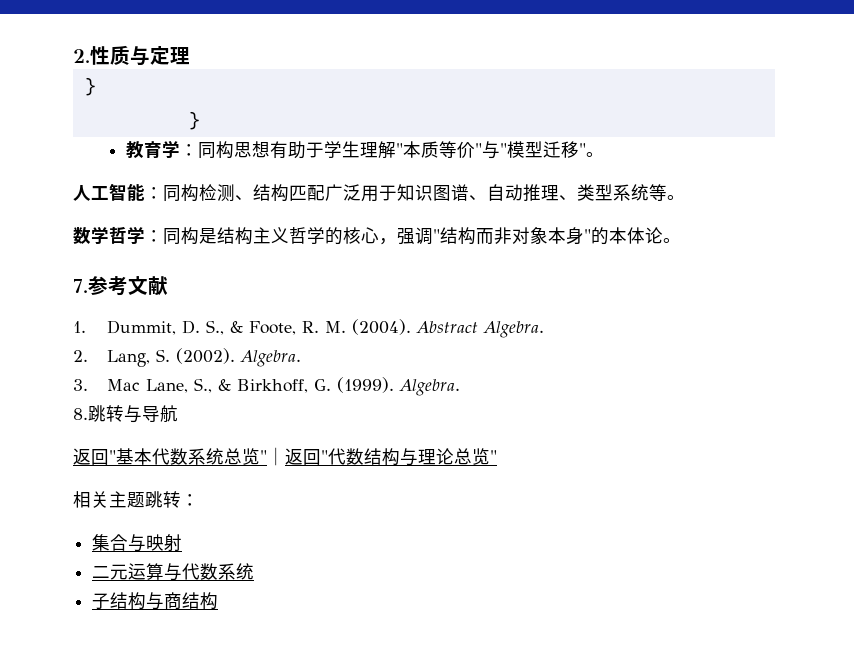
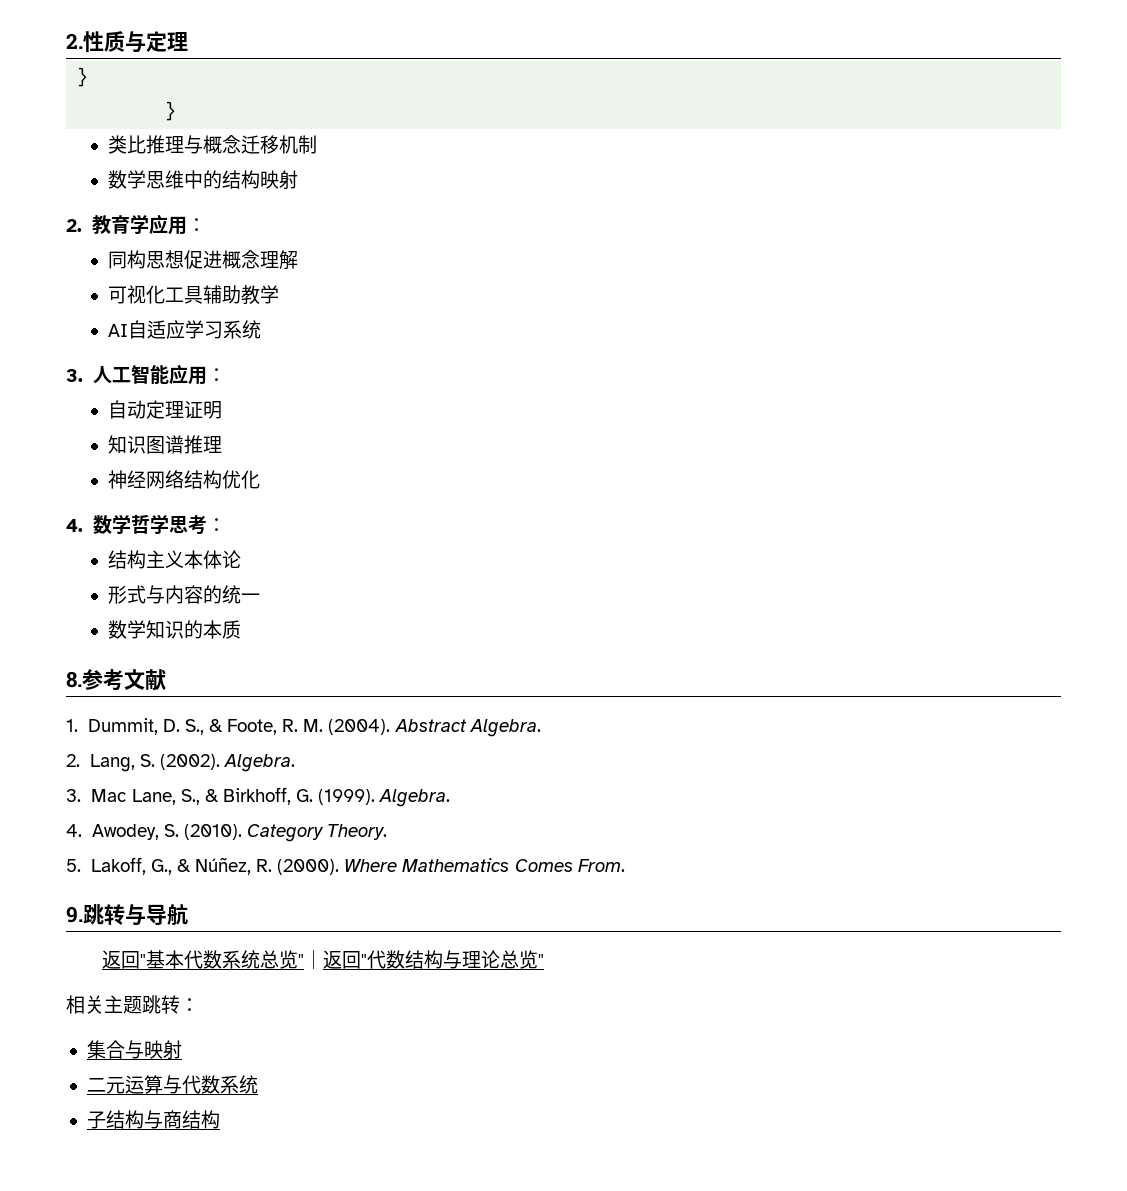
- 教育学：同构思想有助于学生理解"本质等价"与"模型迁移"。
- 人工智能：同构检测、结构匹配广泛用于知识图谱、自动推理、类型系统等。
- 数学哲学：同构是结构主义哲学的核心，强调"结构而非对象本身"的本体论。
- 7.参考文献
+ 类比推理与概念迁移机制
+ 数学思维中的结构映射
+ 2.教育学应用：
+ 同构思想促进概念理解
+ 可视化工具辅助教学
+ AI自适应学习系统
+ 3.人工智能应用：
+ 自动定理证明
+ 知识图谱推理
+ 神经网络结构优化
+ 4.数学哲学思考：
+ 结构主义本体论
+ 形式与内容的统一
+ 数学知识的本质
+ 8.参考文献
- 8.跳转与导航
+ 4. Awodey, S. (2010). Category Theory.
+ 5. Lakoff, G., & Núñez, R. (2000). Where Mathematics Comes From.
+ 9.跳转与导航

